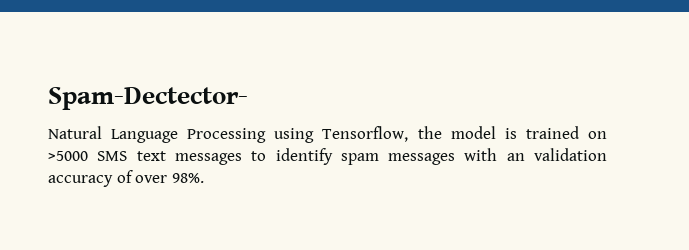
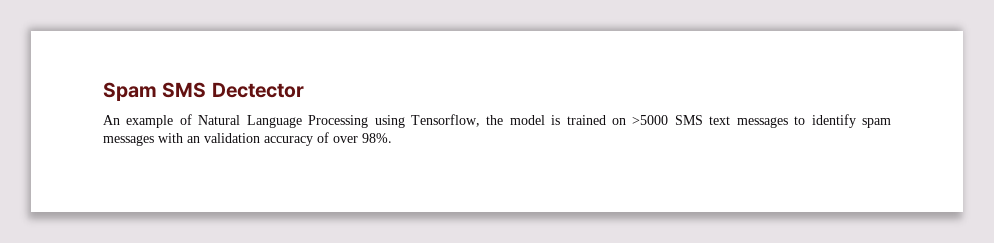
- Spam-Dectector-
- Natural Language Processing using Tensorflow, the model is trained on >5000 SMS text messages to identify spam messages with an validation accuracy of over 98%.
+ Spam SMS Dectector
+ An example of Natural Language Processing using Tensorflow, the model is trained on >5000 SMS text messages to identify spam messages with an validation accuracy of over 98%.

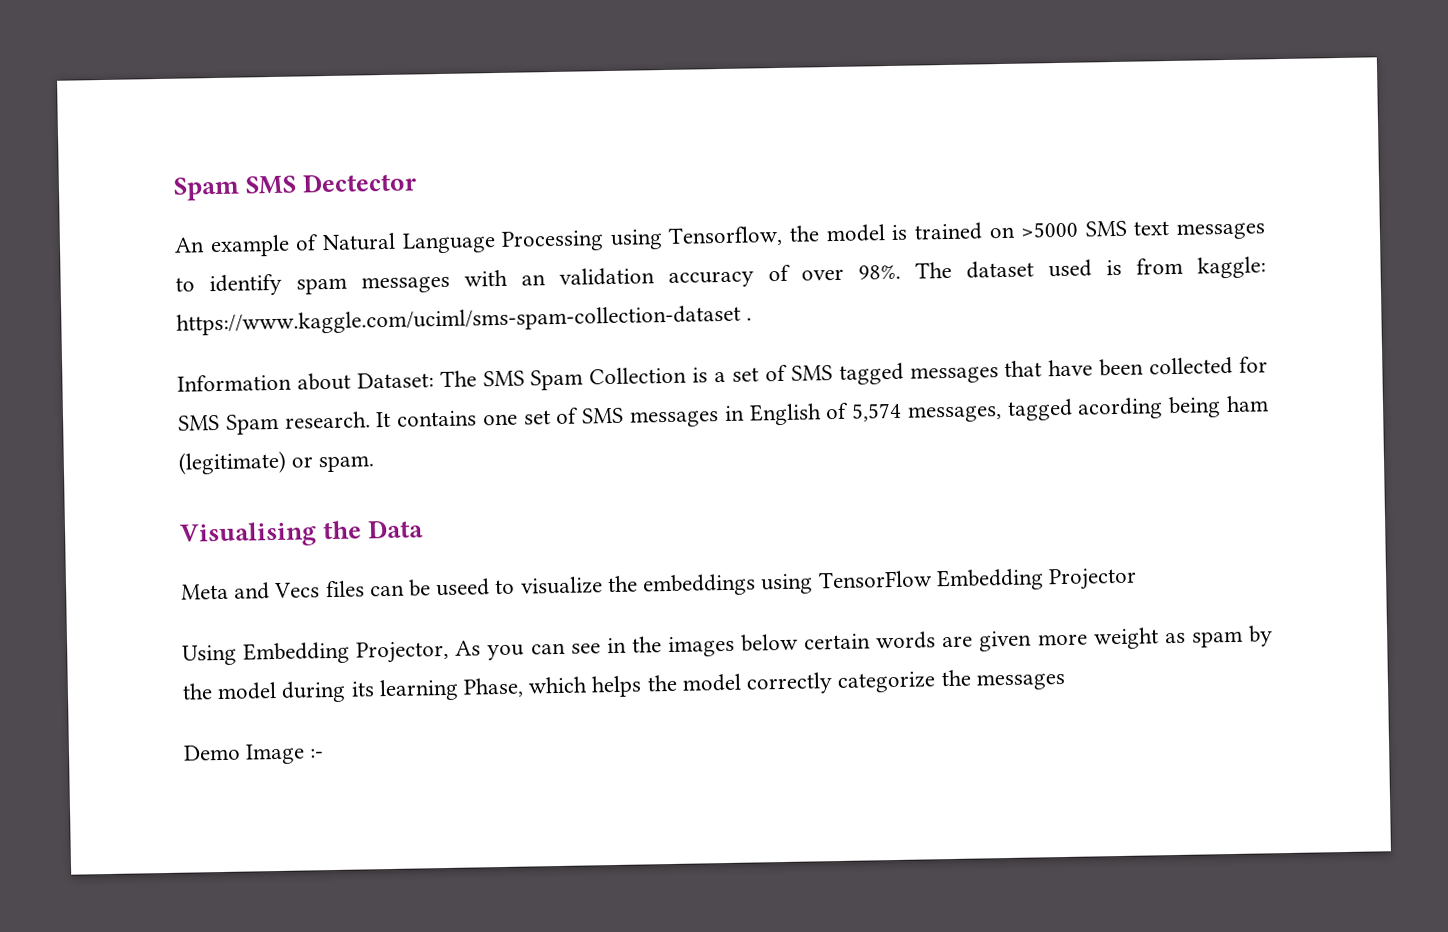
+ The dataset used is from kaggle: https://www.kaggle.com/uciml/sms-spam-collection-dataset .
+ Information about Dataset: The SMS Spam Collection is a set of SMS tagged messages that have been collected for SMS Spam research. It contains one set of SMS messages in English of 5,574 messages, tagged acording being ham (legitimate) or spam.
+ Visualising the Data
+ Meta and Vecs files can be useed to visualize the embeddings using TensorFlow Embedding Projector
+ Using Embedding Projector, As you can see in the images below certain words are given more weight as spam by the model during its learning Phase, which helps the model correctly categorize the messages
+ Demo Image :-

